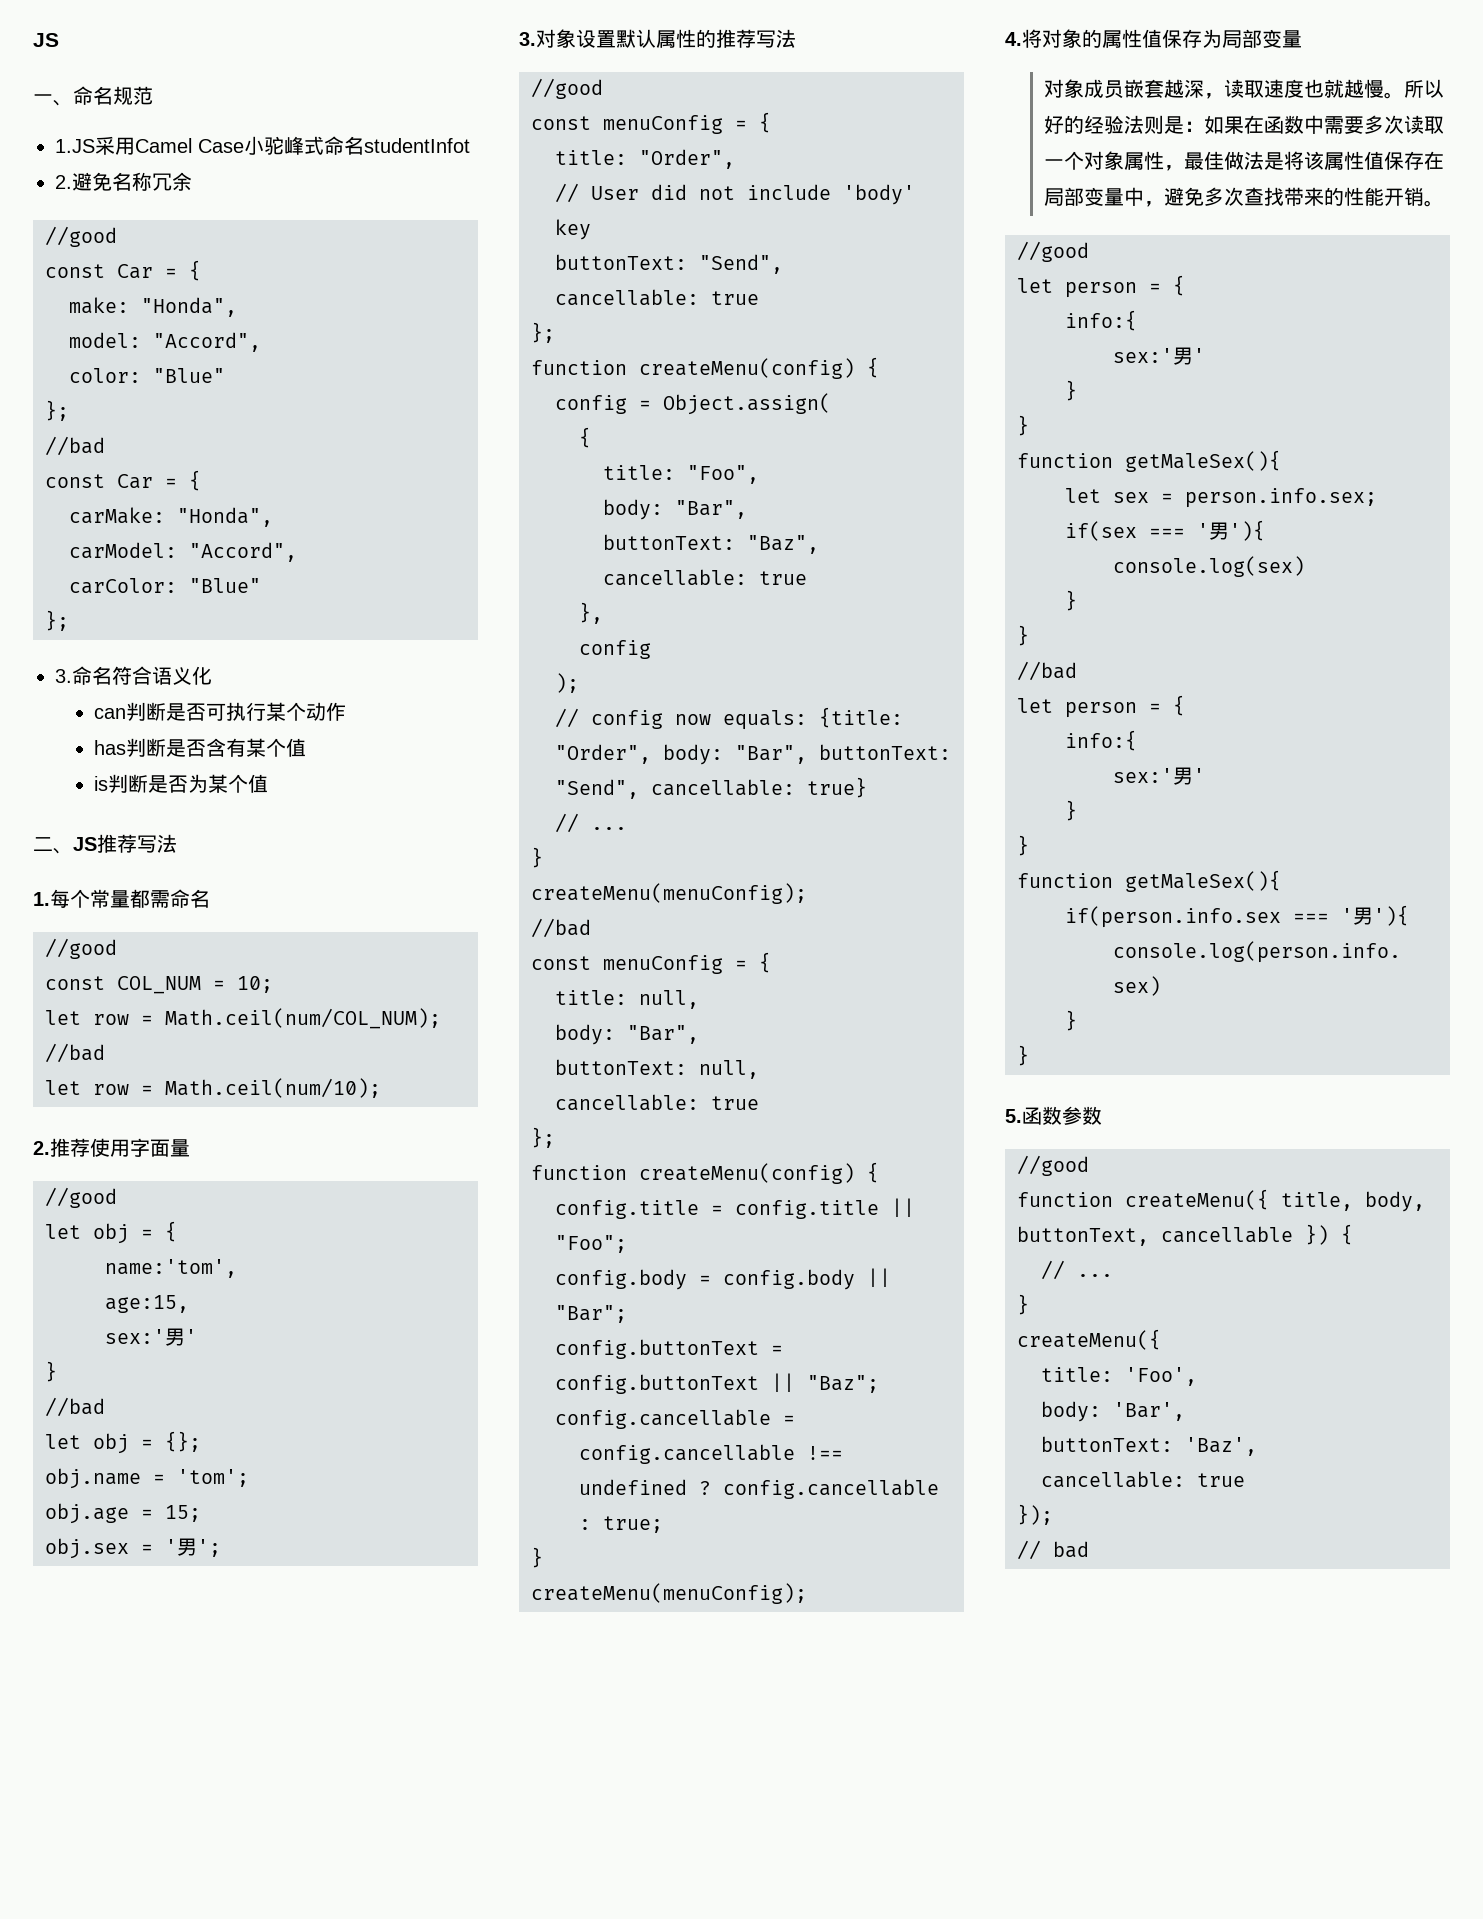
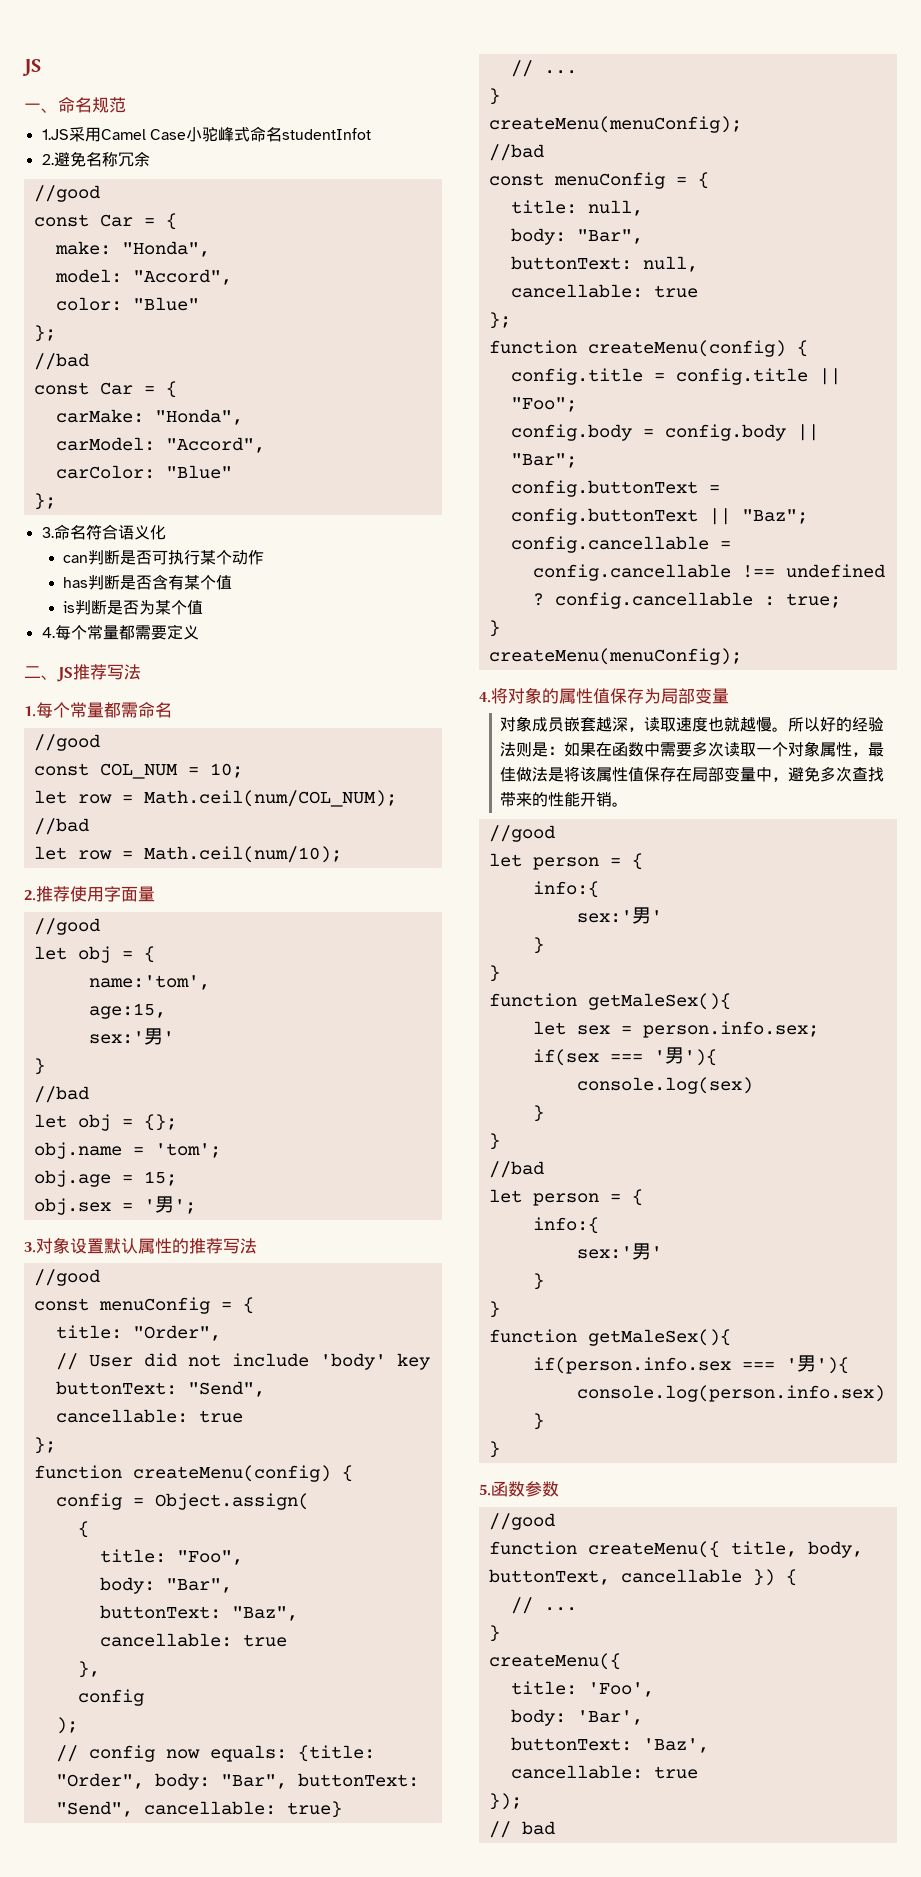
+ 4.每个常量都需要定义

